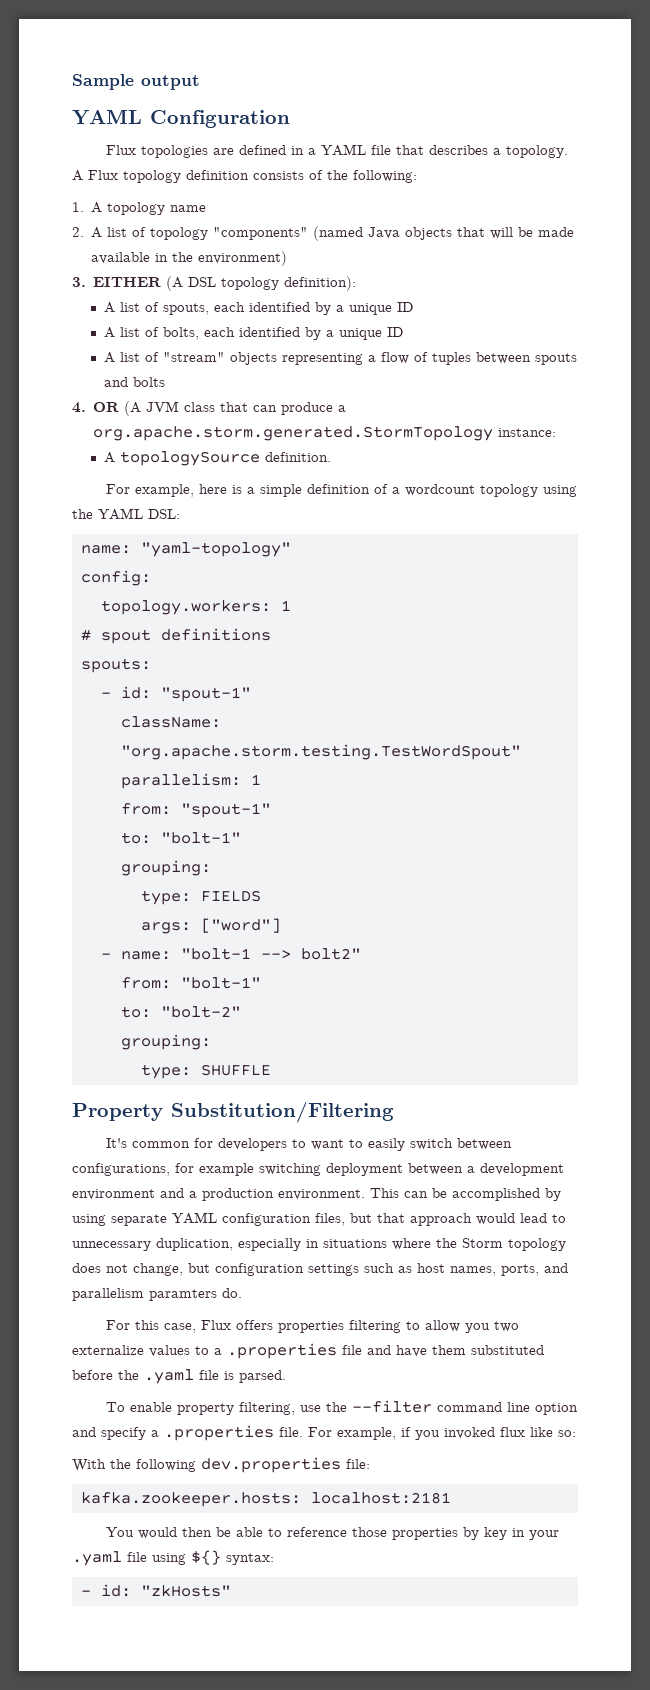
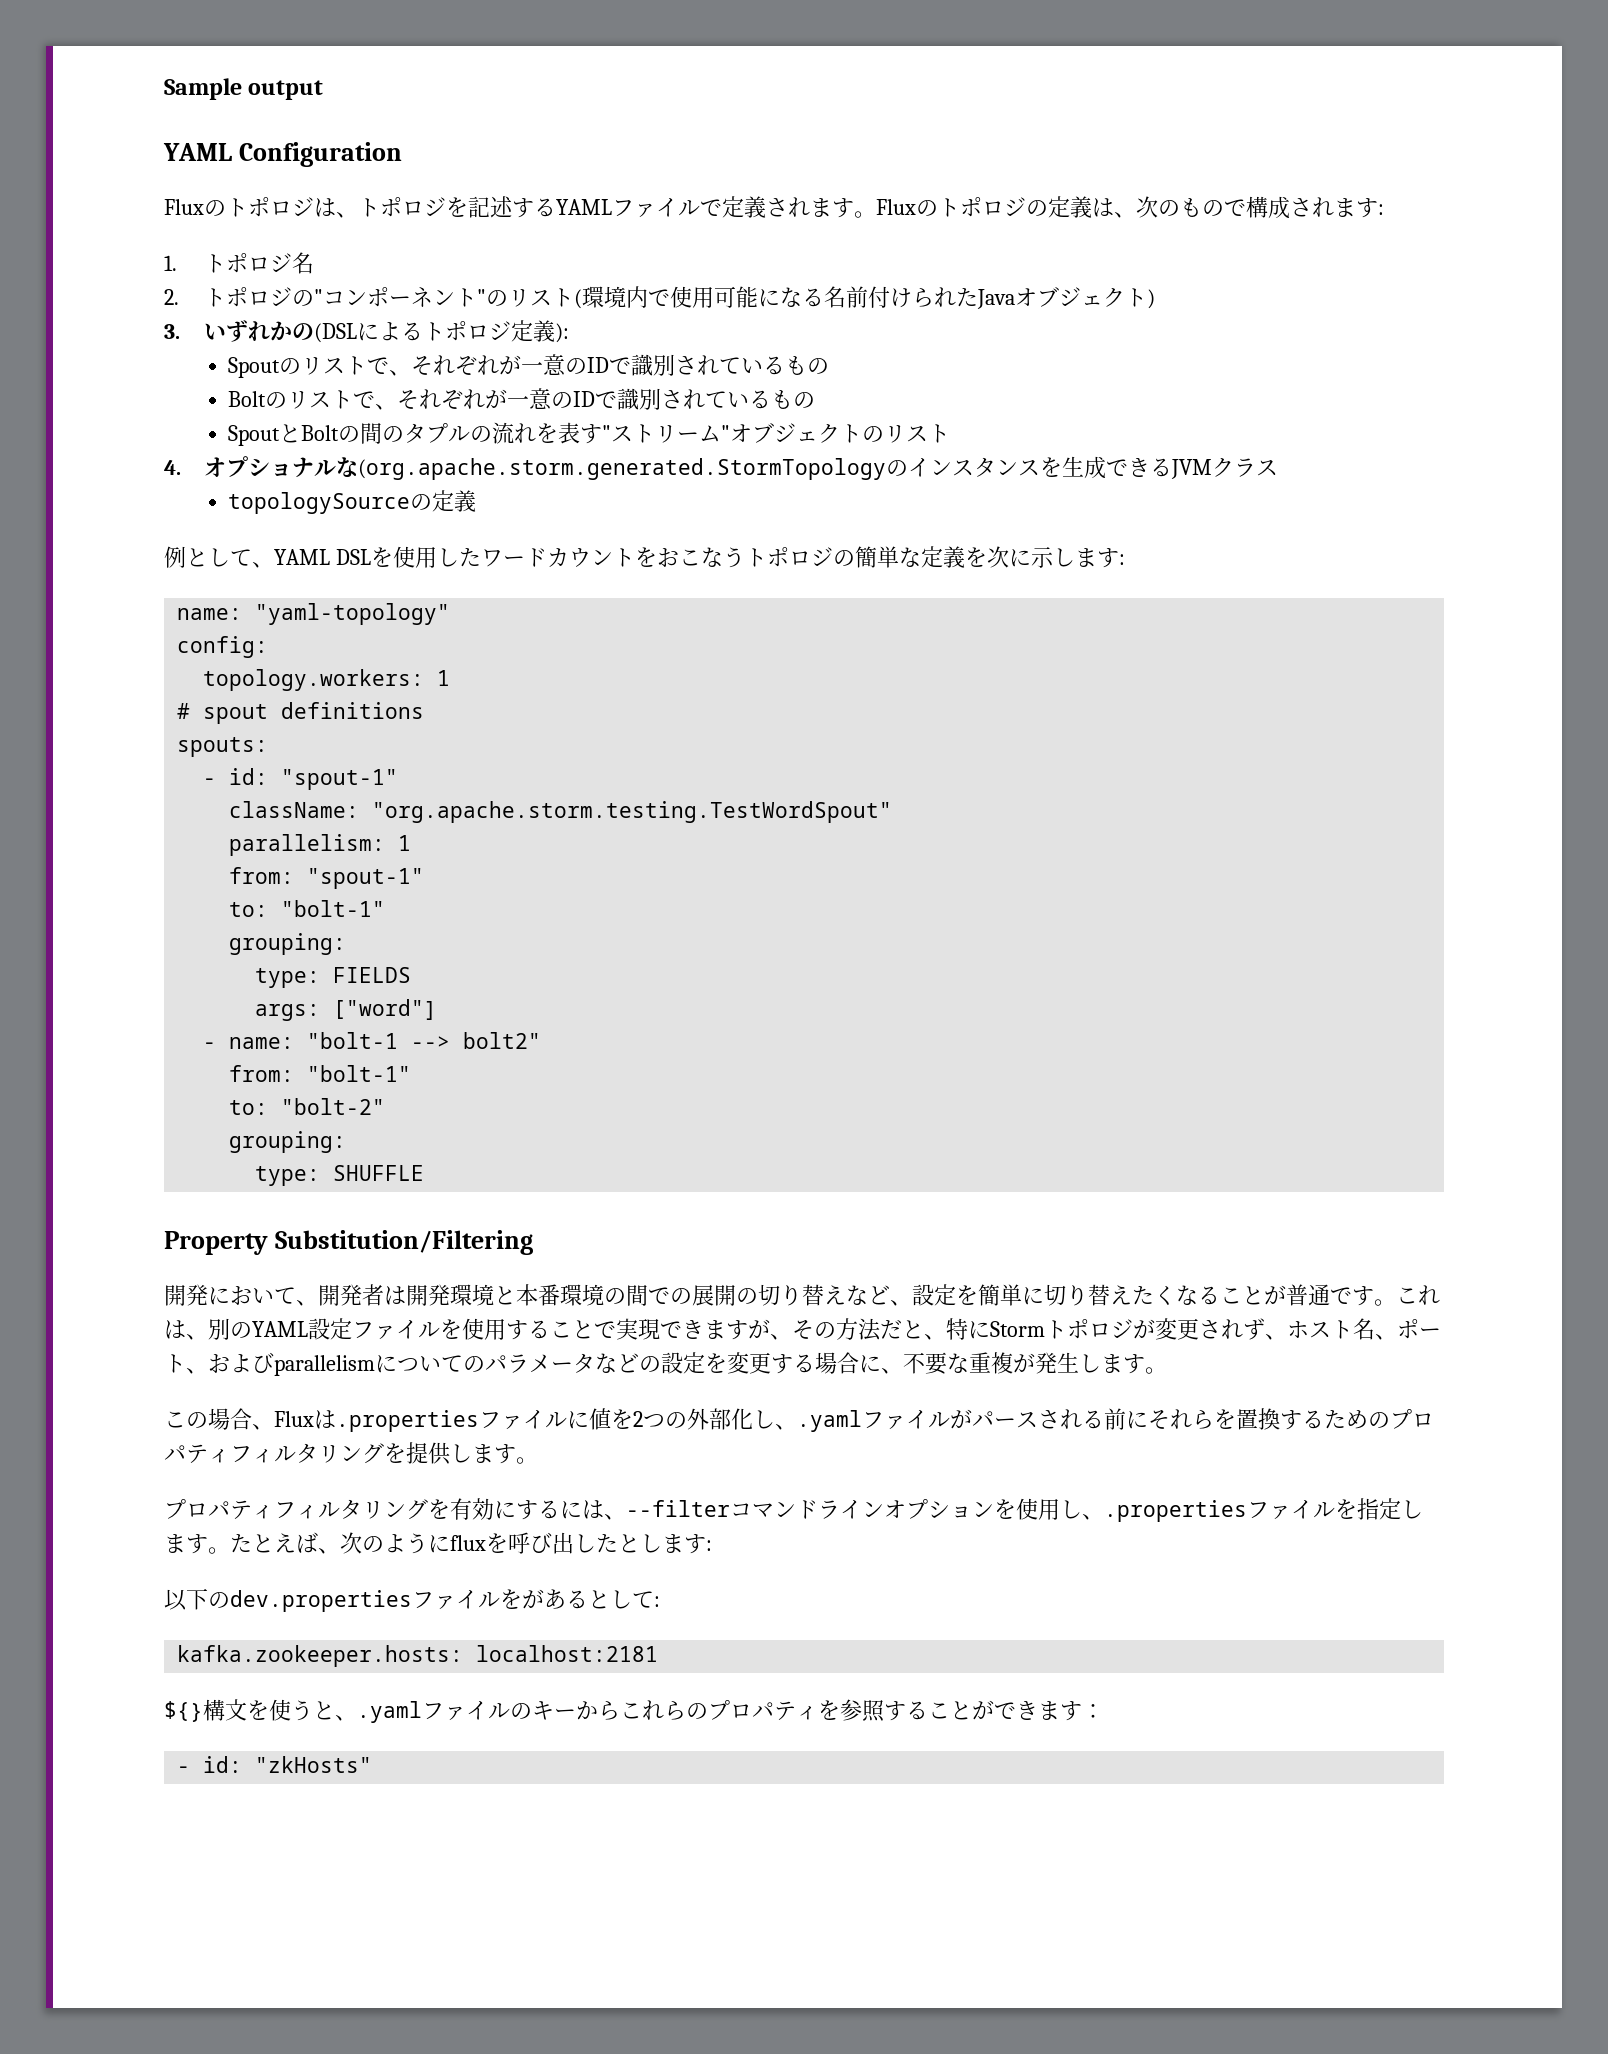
- Flux topologies are defined in a YAML file that describes a topology. A Flux topology definition consists of the following:
- 1. A topology name
- 2. A list of topology "components" (named Java objects that will be made available in the environment)
- 3. EITHER (A DSL topology definition):
- A list of spouts, each identified by a unique ID
- A list of bolts, each identified by a unique ID
- A list of "stream" objects representing a flow of tuples between spouts and bolts
- 4. OR (A JVM class that can produce a org.apache.storm.generated.StormTopology instance:
- A topologySource definition.
- For example, here is a simple definition of a wordcount topology using the YAML DSL:
+ Fluxのトポロジは、トポロジを記述するYAMLファイルで定義されます。Fluxのトポロジの定義は、次のもので構成されます:
+ 1.トポロジ名
+ 2.トポロジの"コンポーネント"のリスト(環境内で使用可能になる名前付けられたJavaオブジェクト)
+ 3.いずれかの(DSLによるトポロジ定義):
+ Spoutのリストで、それぞれが一意のIDで識別されているもの
+ Boltのリストで、それぞれが一意のIDで識別されているもの
+ SpoutとBoltの間のタプルの流れを表す"ストリーム"オブジェクトのリスト
+ 4.オプショナルな(org.apache.storm.generated.StormTopologyのインスタンスを生成できるJVMクラス
+ topologySourceの定義
+ 例として、YAML DSLを使用したワードカウントをおこなうトポロジの簡単な定義を次に示します:
- It's common for developers to want to easily switch between configurations, for example switching deployment between a development environment and a production environment. This can be accomplished by using separate YAML configuration files, but that approach would lead to unnecessary duplication, especially in situations where the Storm topology does not change, but configuration settings such as host names, ports, and parallelism paramters do.
- For this case, Flux offers properties filtering to allow you two externalize values to a .properties file and have them substituted before the .yaml file is parsed.
- To enable property filtering, use the --filter command line option and specify a .properties file. For example, if you invoked flux like so:
- With the following dev.properties file:
+ 開発において、開発者は開発環境と本番環境の間での展開の切り替えなど、設定を簡単に切り替えたくなることが普通です。これは、別のYAML設定ファイルを使用することで実現できますが、その方法だと、特にStormトポロジが変更されず、ホスト名、ポート、およびparallelismについてのパラメータなどの設定を変更する場合に、不要な重複が発生します。
+ この場合、Fluxは.propertiesファイルに値を2つの外部化し、.yamlファイルがパースされる前にそれらを置換するためのプロパティフィルタリングを提供します。
+ プロパティフィルタリングを有効にするには、--filterコマンドラインオプションを使用し、.propertiesファイルを指定します。たとえば、次のようにfluxを呼び出したとします:
+ 以下のdev.propertiesファイルをがあるとして:
  kafka.zookeeper.hosts: localhost:2181
- You would then be able to reference those properties by key in your .yaml file using ${} syntax:
+ ${}構文を使うと、.yamlファイルのキーからこれらのプロパティを参照することができます：

